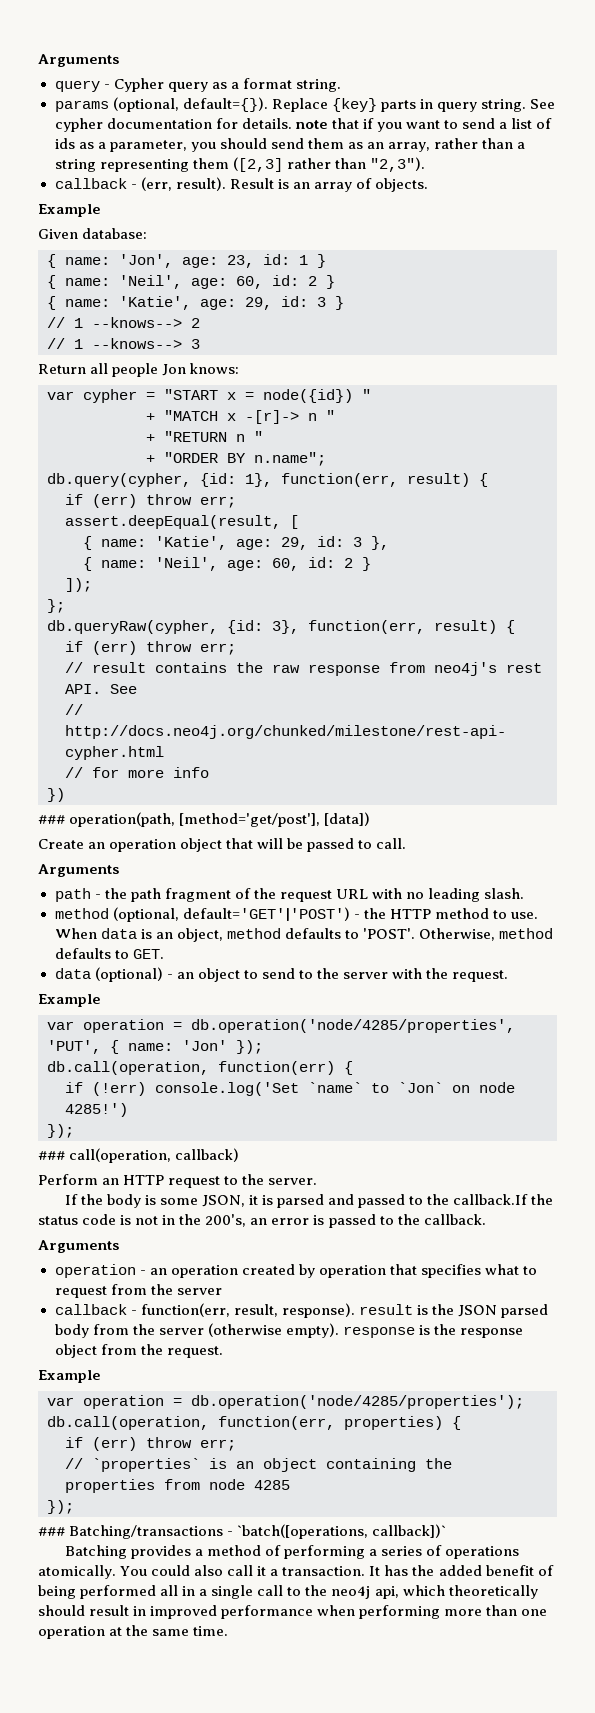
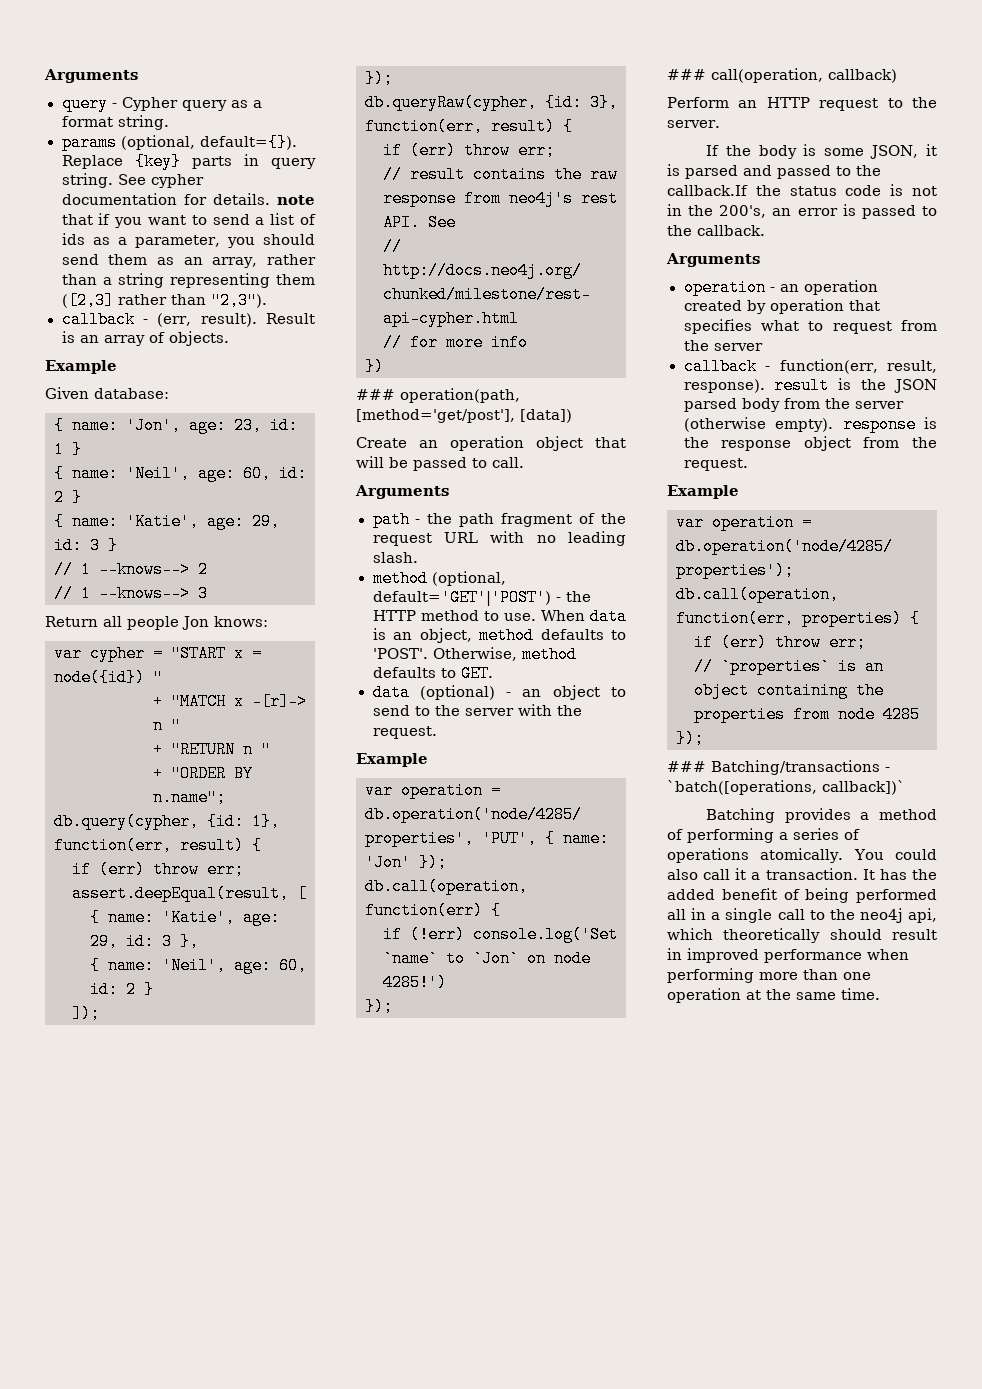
  ]);
- };
+ });

